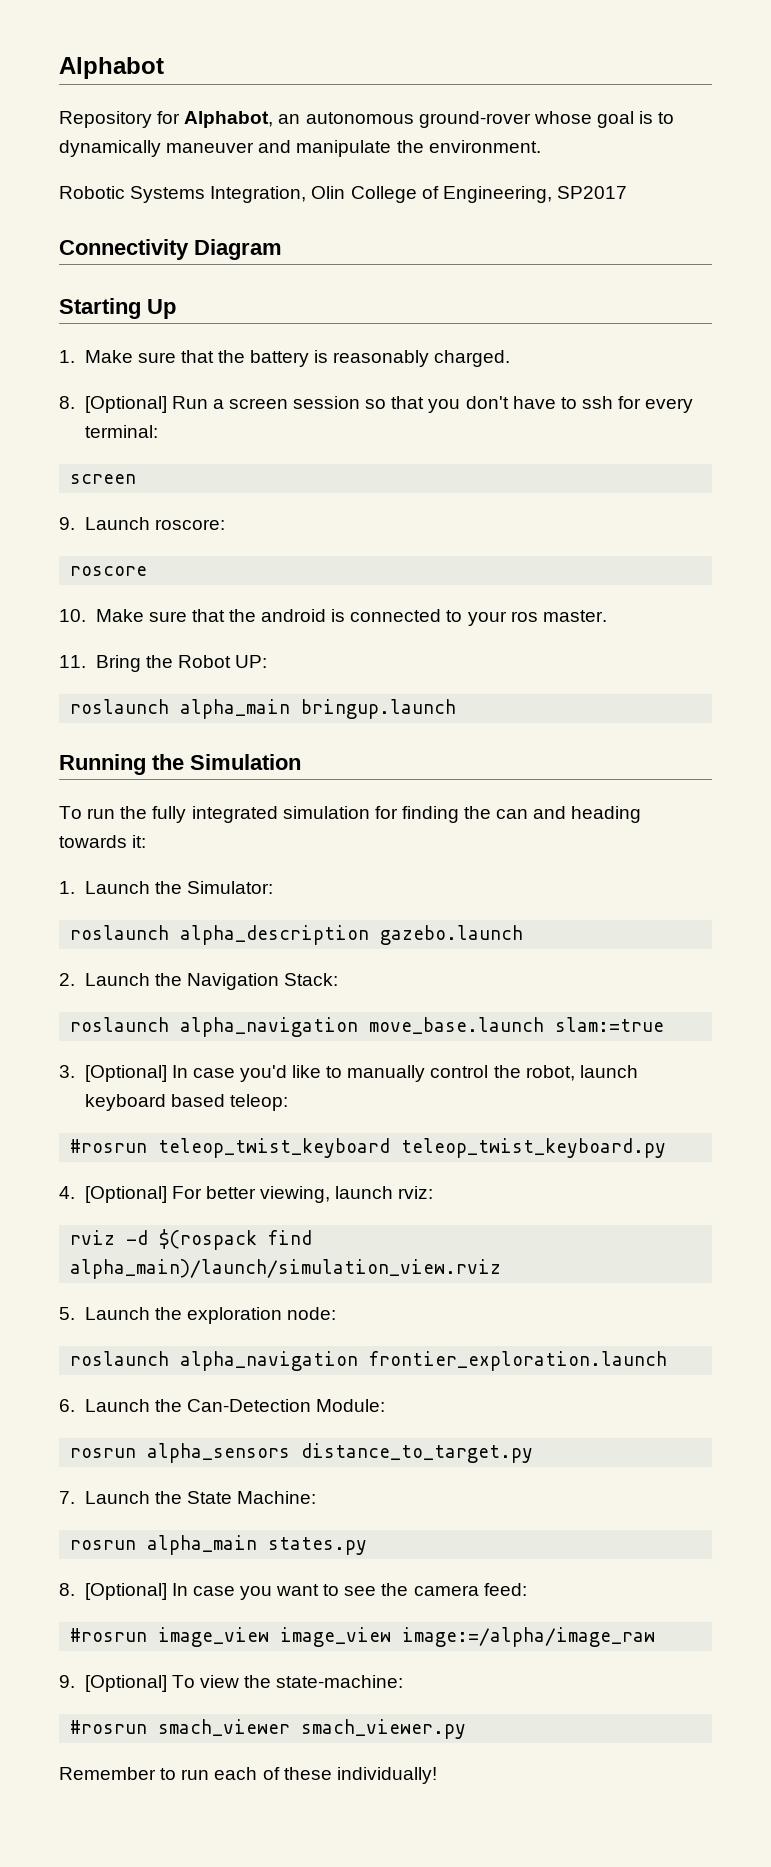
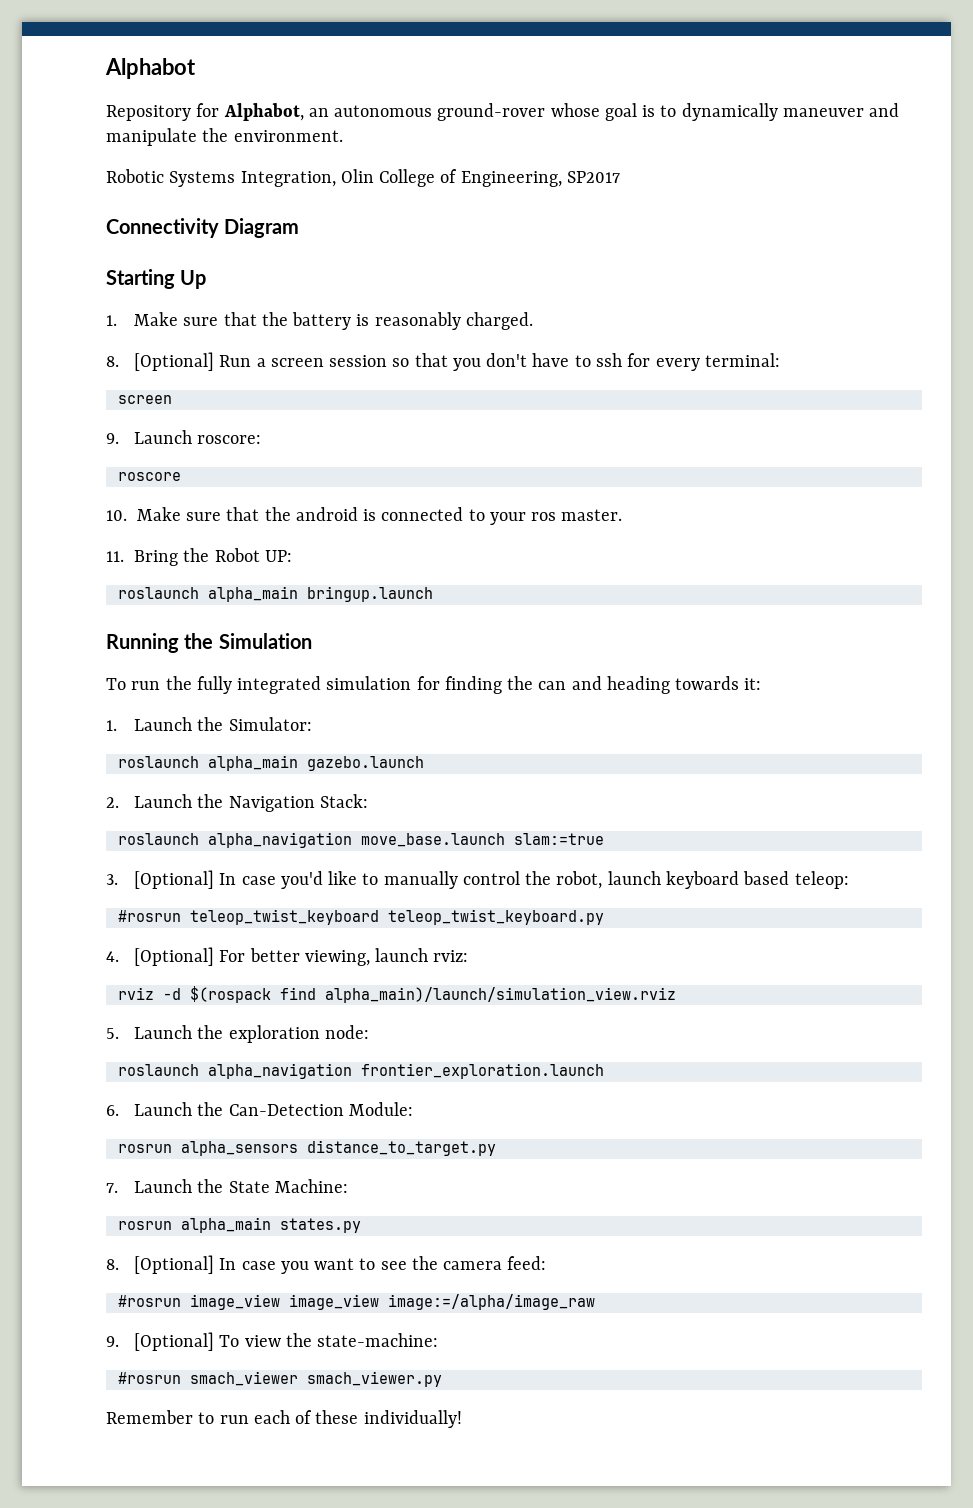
- roslaunch alpha_description gazebo.launch
+ roslaunch alpha_main gazebo.launch

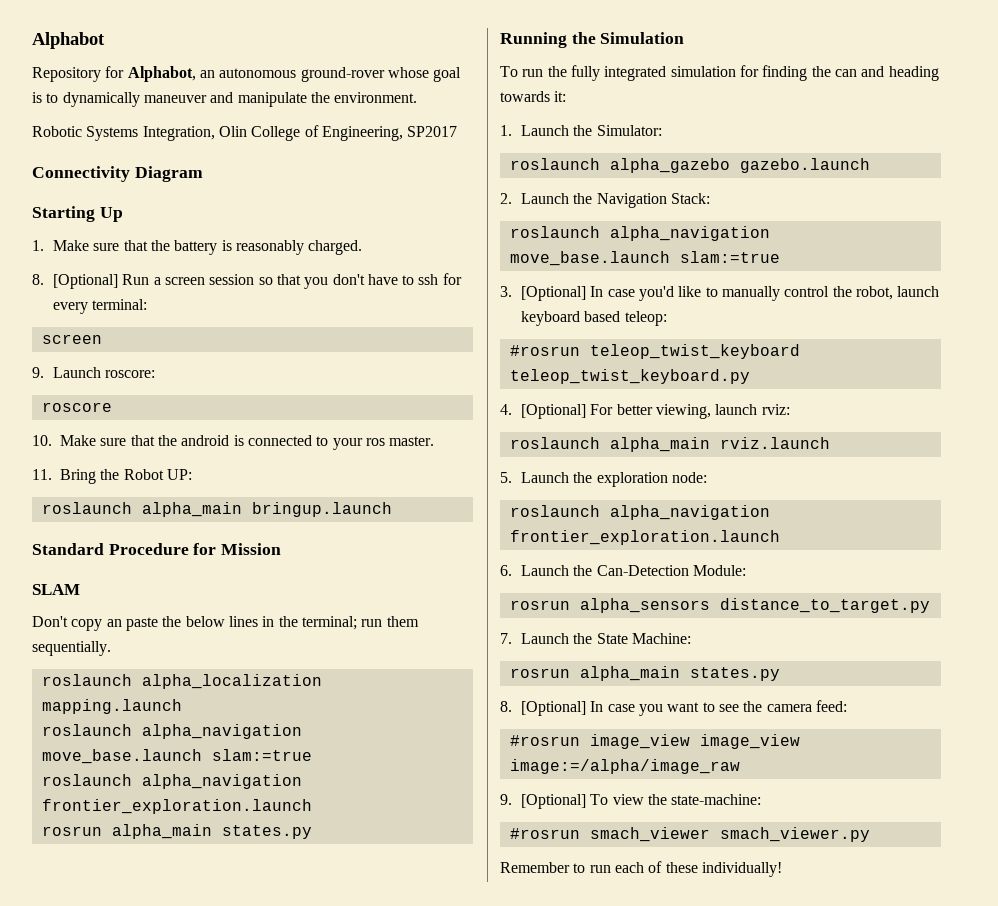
+ Standard Procedure for Mission
+ SLAM
+ Don't copy an paste the below lines in the terminal; run them sequentially.
+ roslaunch alpha_localization mapping.launch
+ roslaunch alpha_navigation move_base.launch slam:=true
+ roslaunch alpha_navigation frontier_exploration.launch
+ rosrun alpha_main states.py
- roslaunch alpha_main gazebo.launch
+ roslaunch alpha_gazebo gazebo.launch
- rviz -d $(rospack find alpha_main)/launch/simulation_view.rviz
+ roslaunch alpha_main rviz.launch

